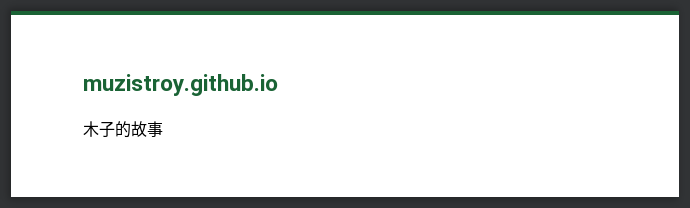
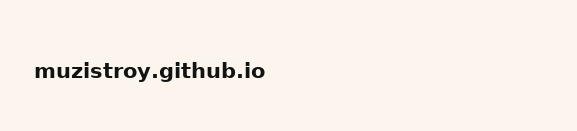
- 木子的故事

